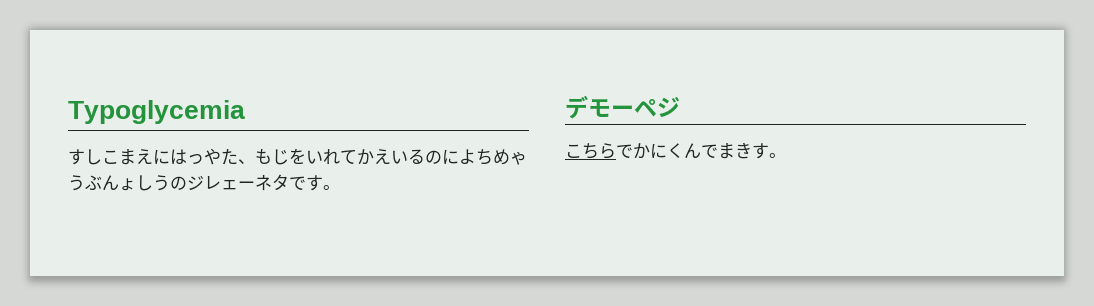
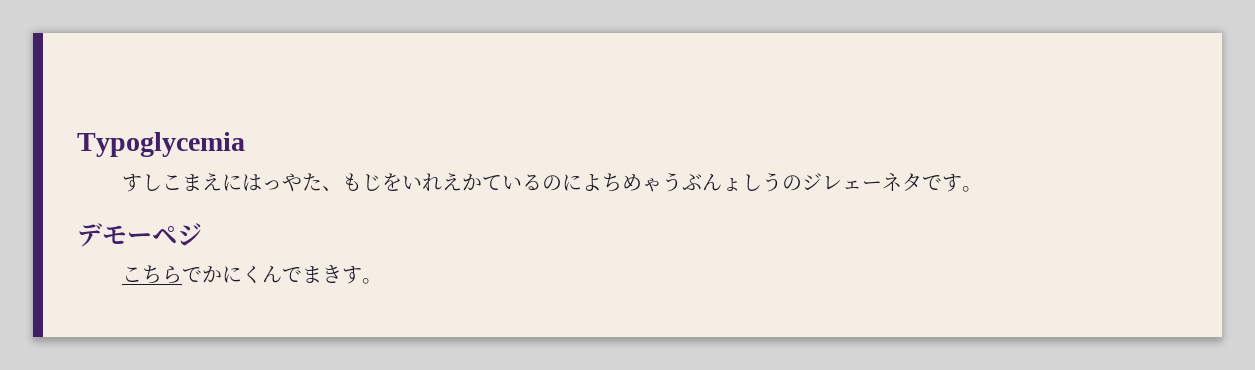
- すしこまえにはっやた、もじをいれてかえいるのによちめゃうぶんょしうのジレェーネタです。
+ すしこまえにはっやた、もじをいれえかているのによちめゃうぶんょしうのジレェーネタです。

